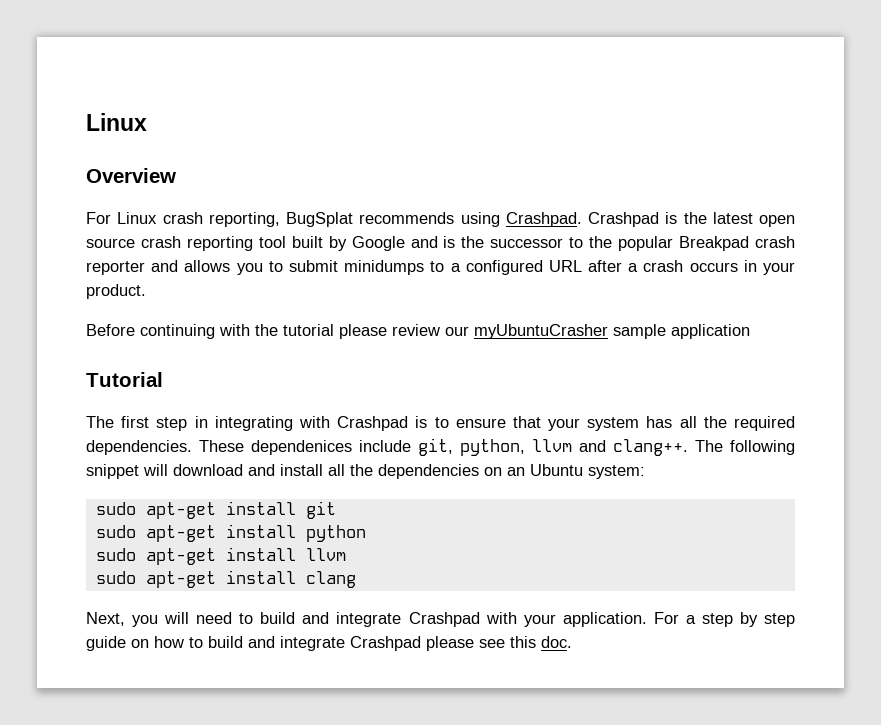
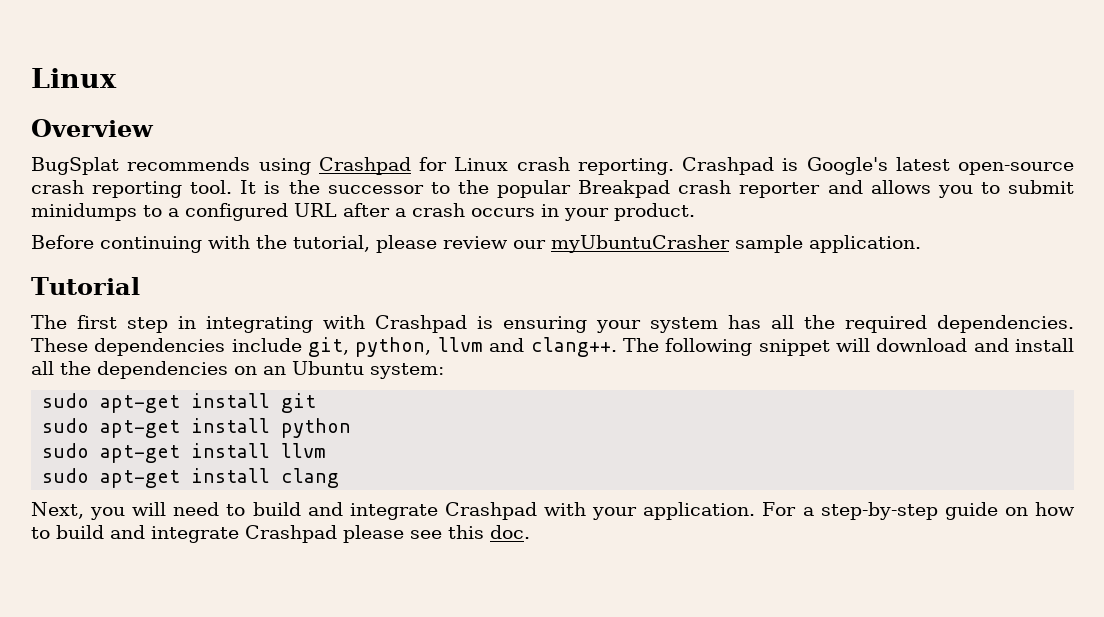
- For Linux crash reporting, BugSplat recommends using Crashpad. Crashpad is the latest open source crash reporting tool built by Google and is the successor to the popular Breakpad crash reporter and allows you to submit minidumps to a configured URL after a crash occurs in your product.
+ BugSplat recommends using Crashpad for Linux crash reporting. Crashpad is Google's latest open-source crash reporting tool. It is the successor to the popular Breakpad crash reporter and allows you to submit minidumps to a configured URL after a crash occurs in your product.
- Before continuing with the tutorial please review our myUbuntuCrasher sample application
+ Before continuing with the tutorial, please review our myUbuntuCrasher sample application.
- The first step in integrating with Crashpad is to ensure that your system has all the required dependencies.
+ The first step in integrating with Crashpad is ensuring your system has all the required dependencies.
- These dependenices include git, python, llvm and clang++.
+ These dependencies include git, python, llvm and clang++.
- For a step by step guide on how to build and integrate Crashpad please see this doc.
+ For a step-by-step guide on how to build and integrate Crashpad please see this doc.

